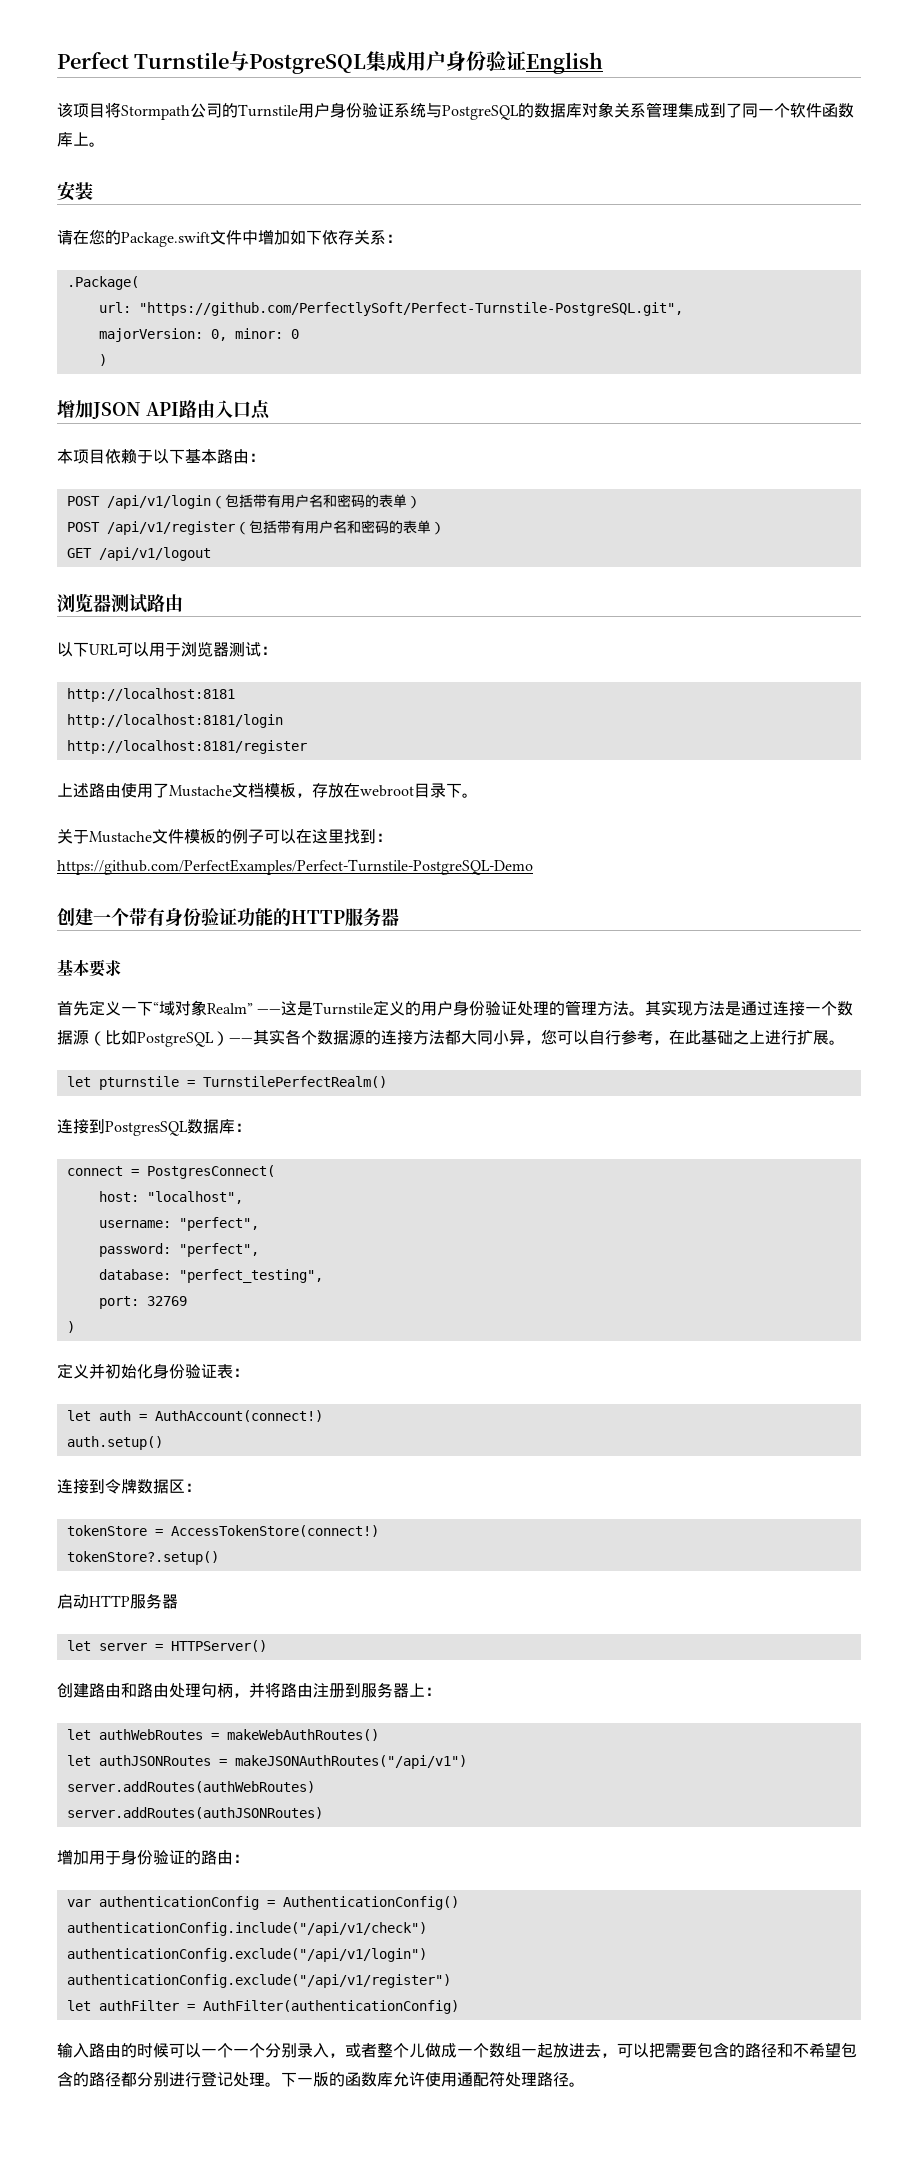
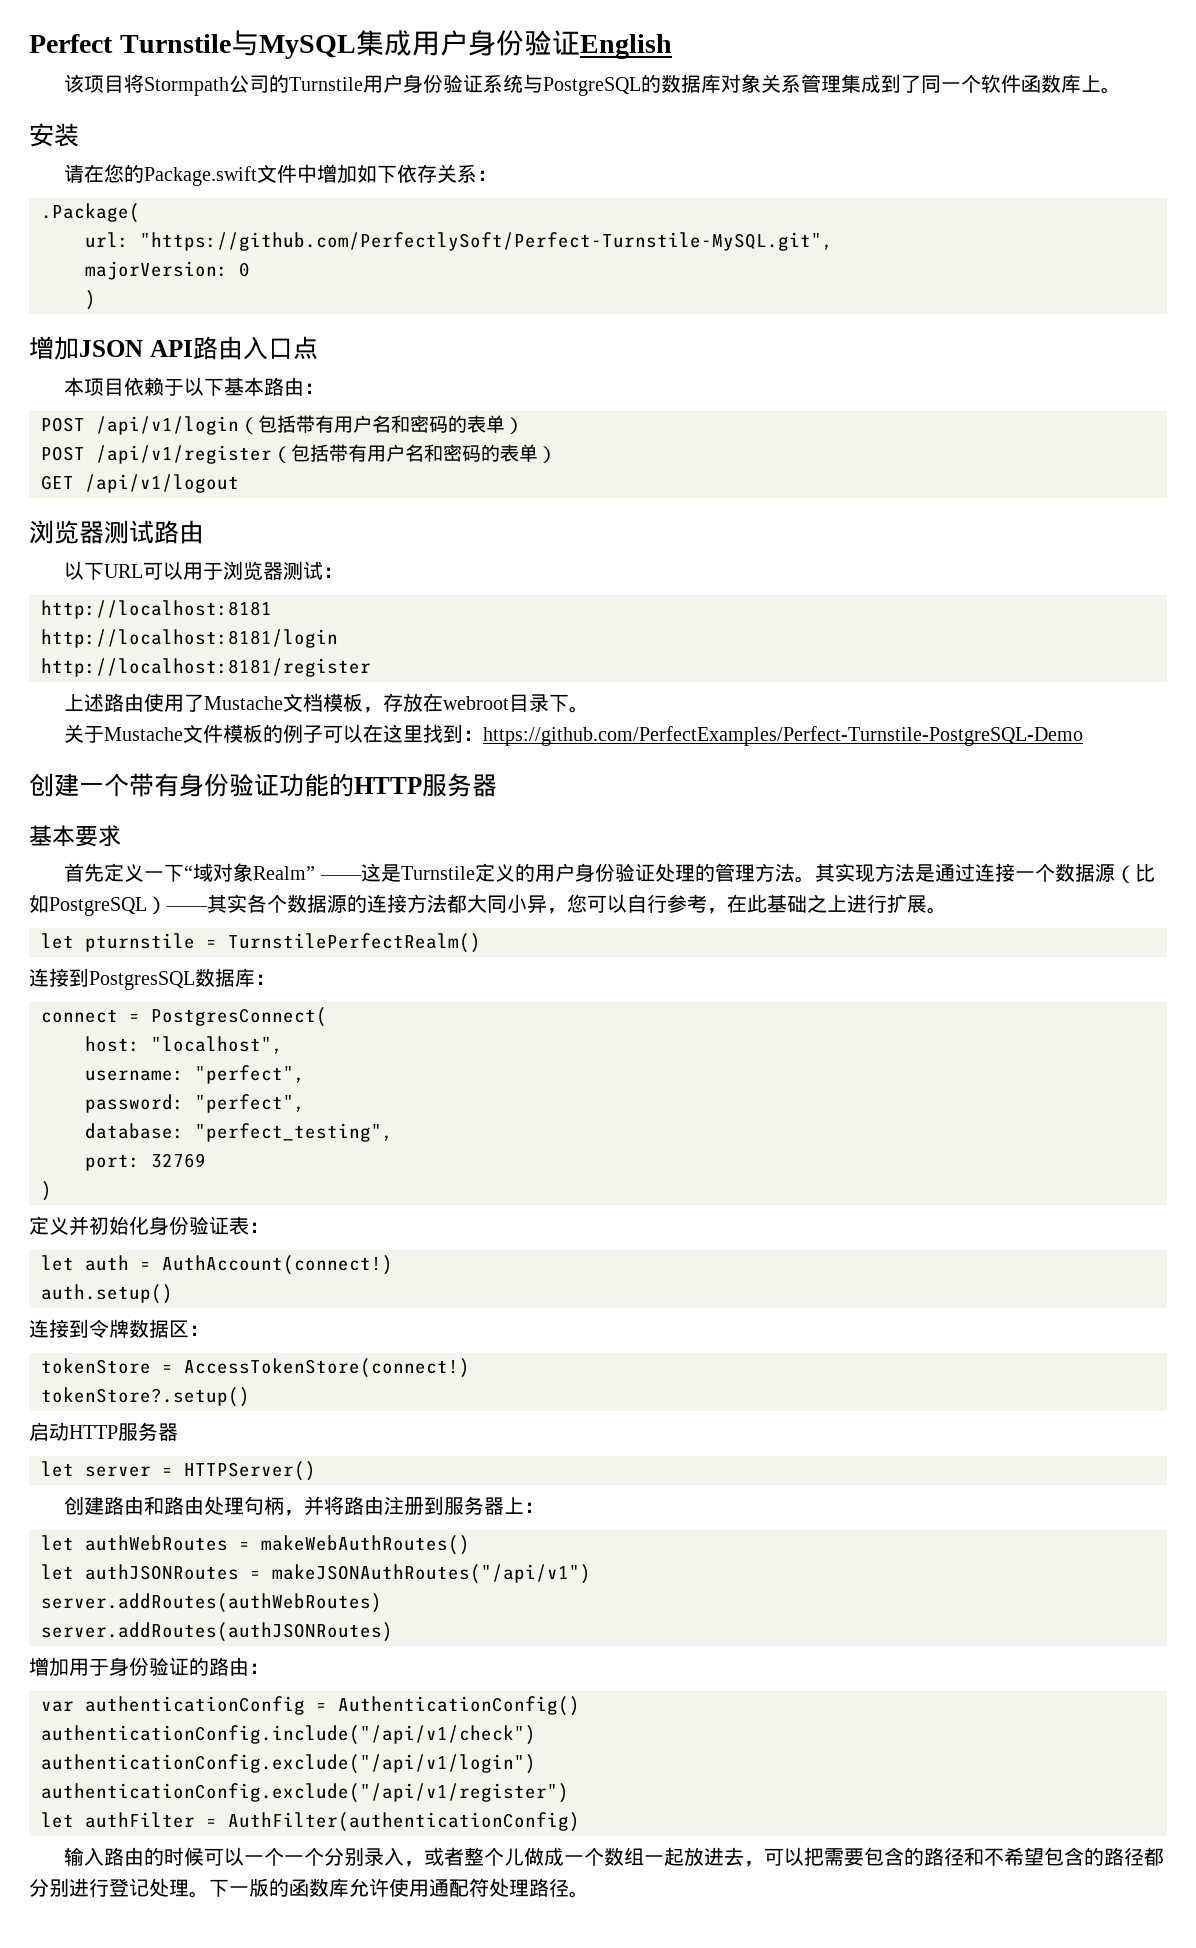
- Perfect Turnstile与PostgreSQL集成用户身份验证English
+ Perfect Turnstile与MySQL集成用户身份验证English
- url: "https://github.com/PerfectlySoft/Perfect-Turnstile-PostgreSQL.git",
+ url: "https://github.com/PerfectlySoft/Perfect-Turnstile-MySQL.git",
- majorVersion: 0, minor: 0
+ majorVersion: 0

